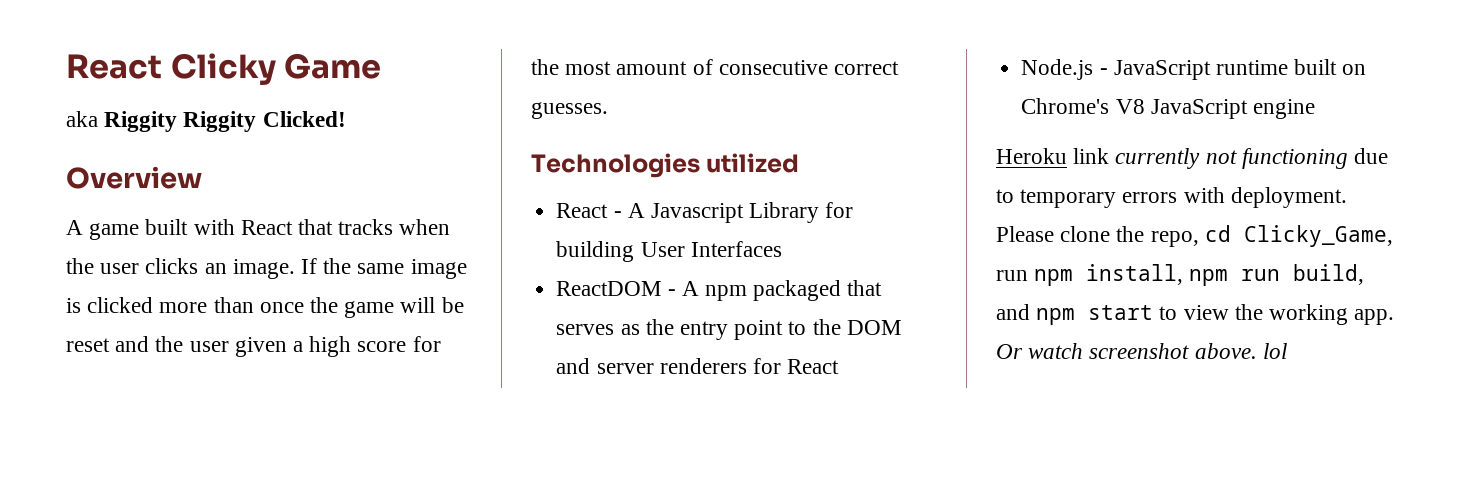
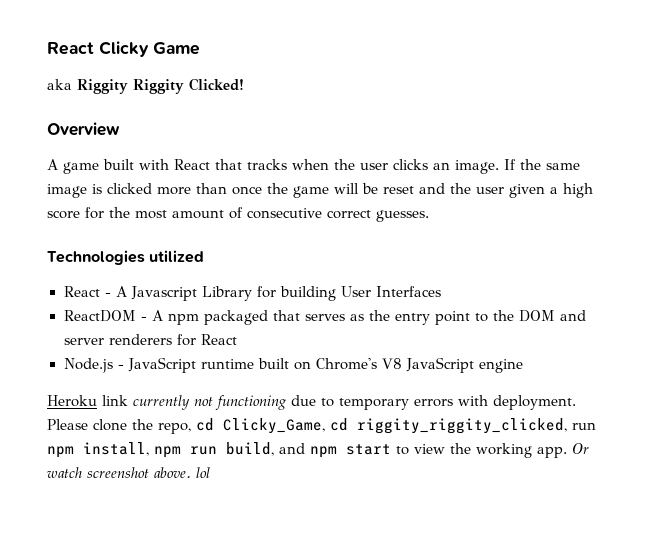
- Please clone the repo, cd Clicky_Game, run npm install, npm run build, and npm start to view the working app.
+ Please clone the repo, cd Clicky_Game, cd riggity_riggity_clicked, run npm install, npm run build, and npm start to view the working app.

